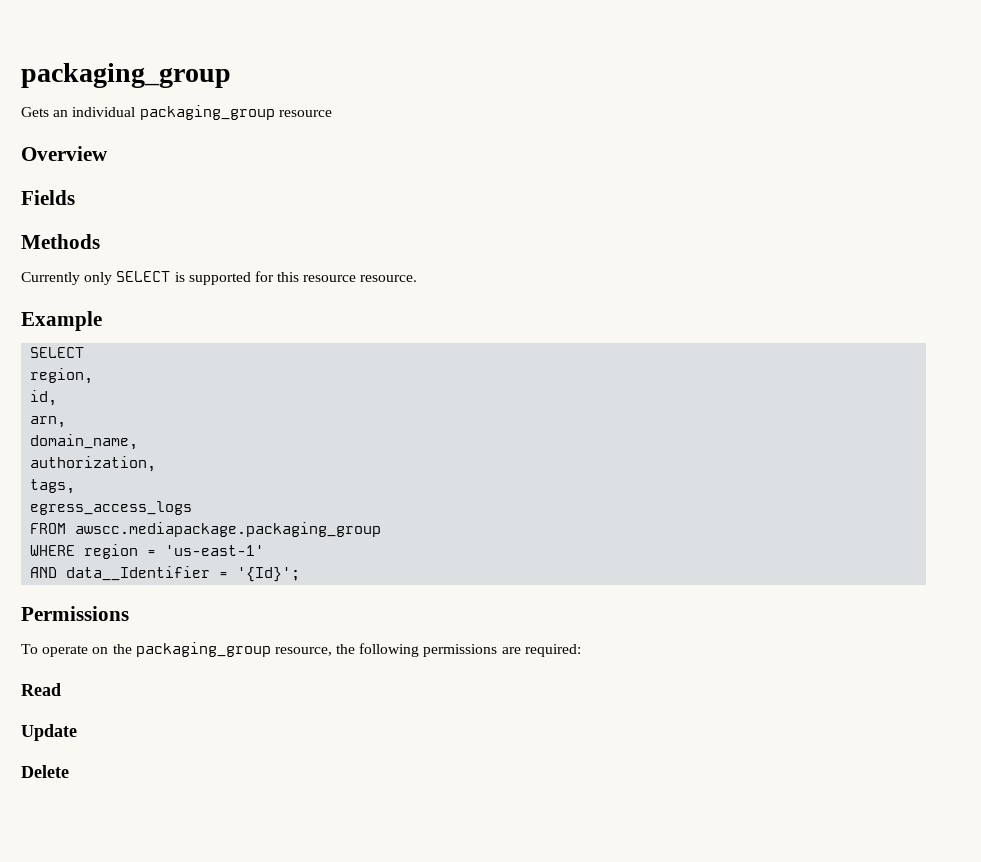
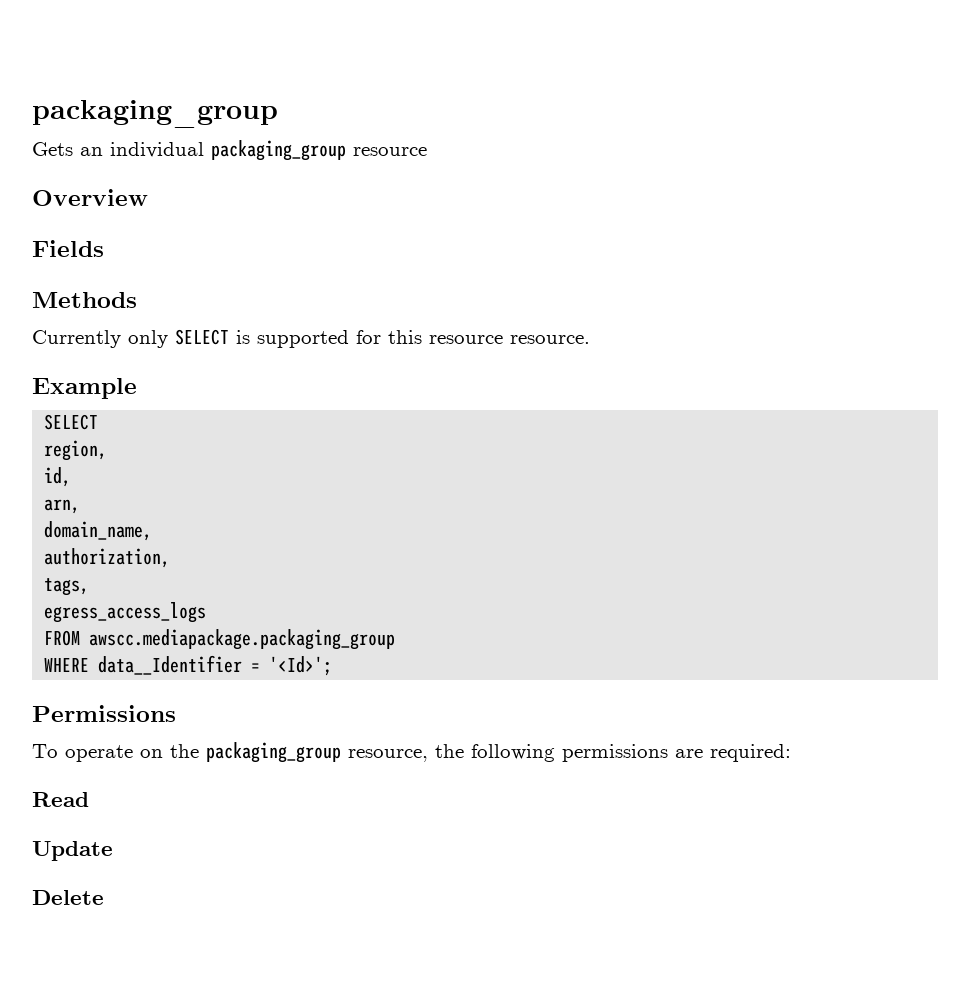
- WHERE region = 'us-east-1'
- AND data__Identifier = '{Id}';
+ WHERE data__Identifier = '<Id>';

